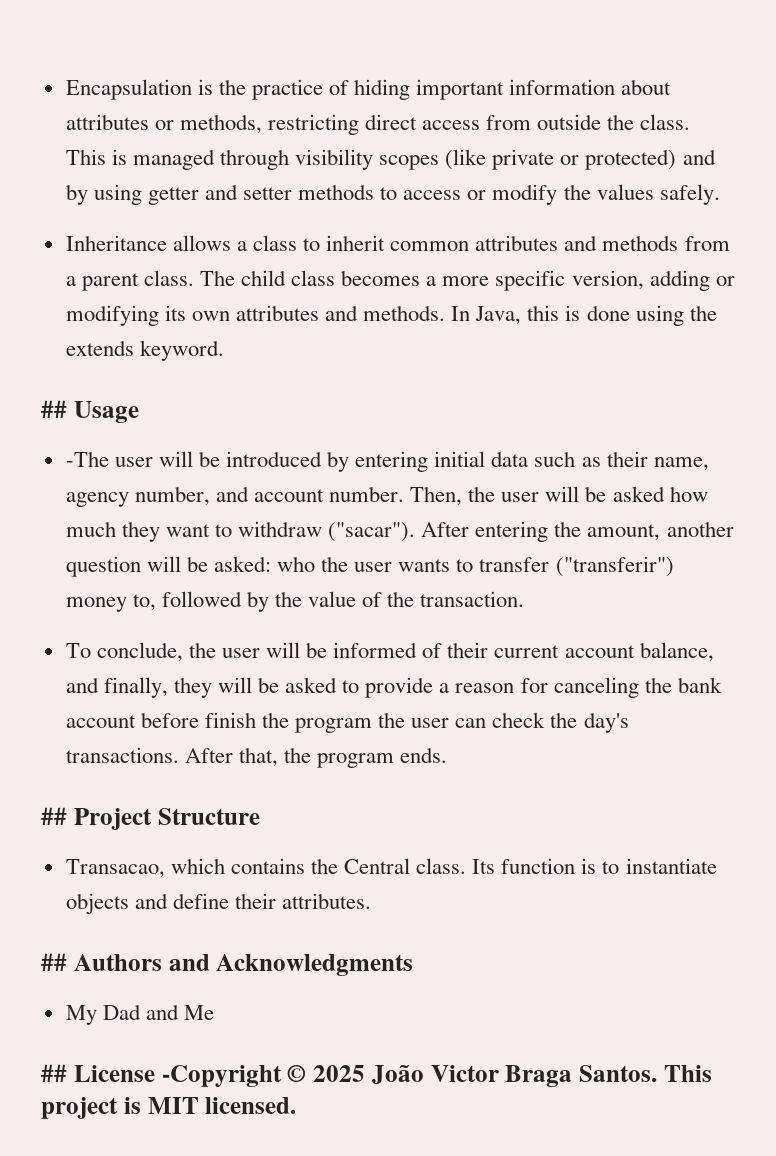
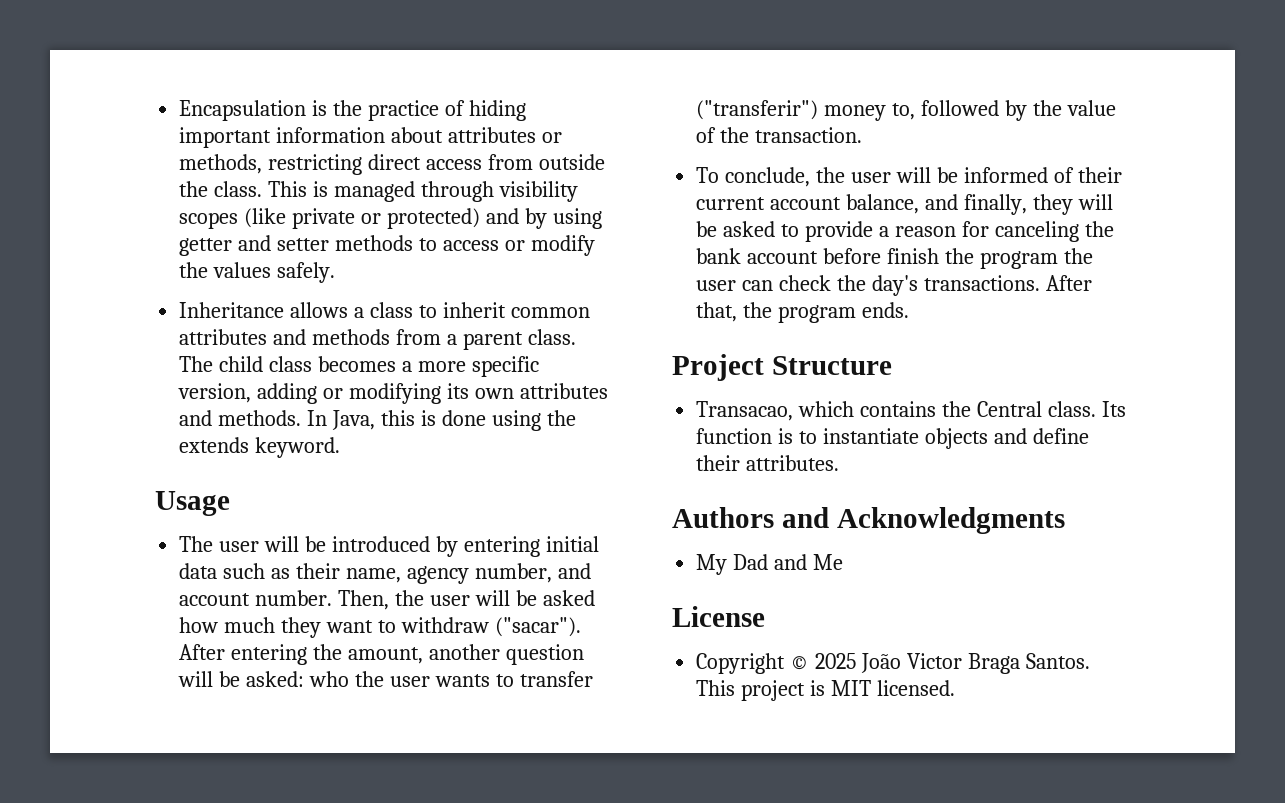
- ## Usage
+ Usage
- -The user will be introduced by entering initial data such as their name, agency number, and account number.
+ The user will be introduced by entering initial data such as their name, agency number, and account number.
- ## Project Structure
+ Project Structure
- ## Authors and Acknowledgments
+ Authors and Acknowledgments
- ## License -Copyright © 2025 João Victor Braga Santos.
+ License
+ Copyright © 2025 João Victor Braga Santos.

